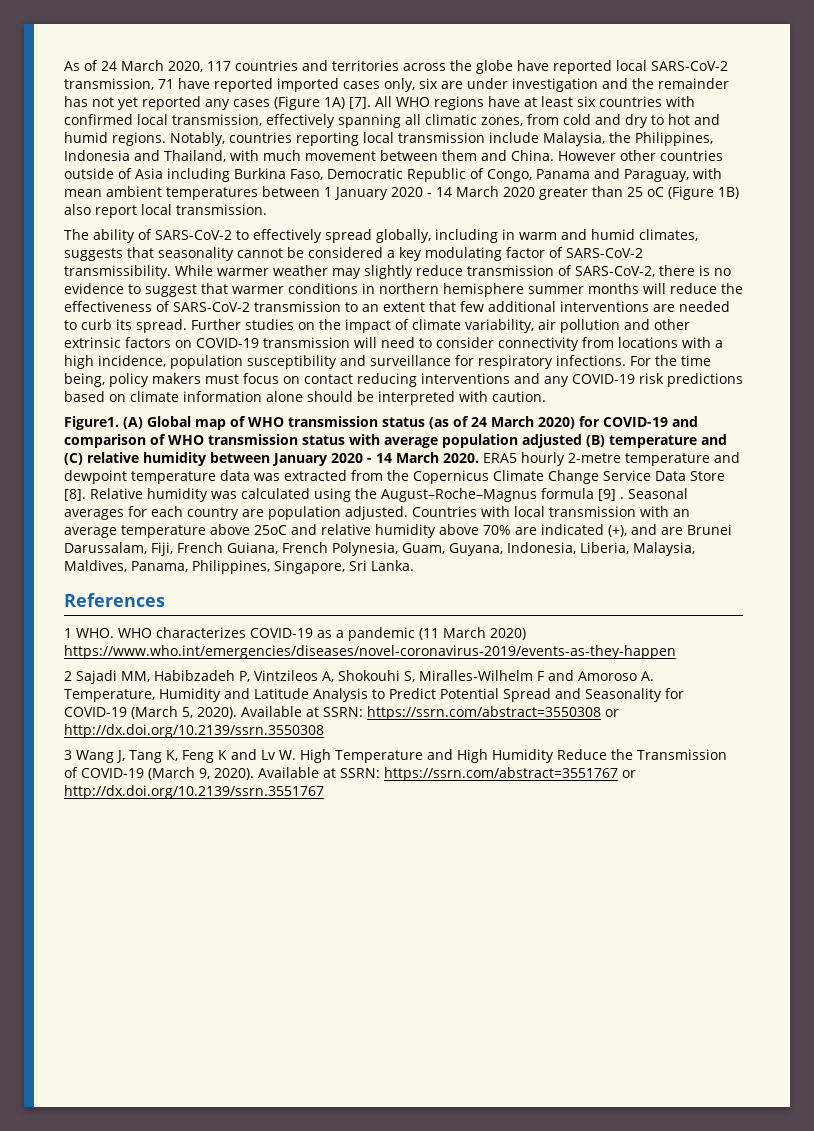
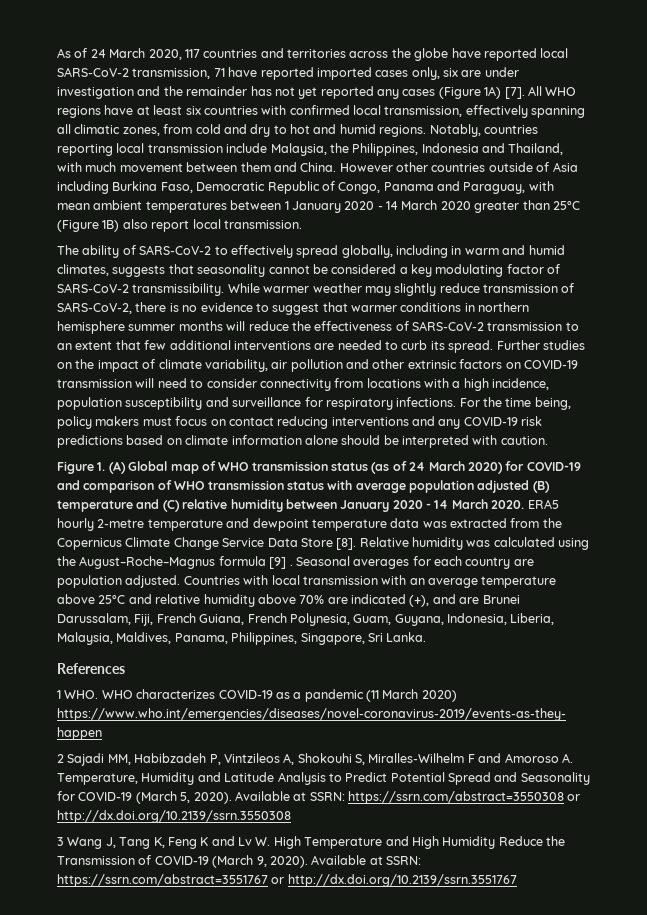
- However other countries outside of Asia including Burkina Faso, Democratic Republic of Congo, Panama and Paraguay, with mean ambient temperatures between 1 January 2020 - 14 March 2020 greater than 25 oC (Figure 1B) also report local transmission.
+ However other countries outside of Asia including Burkina Faso, Democratic Republic of Congo, Panama and Paraguay, with mean ambient temperatures between 1 January 2020 - 14 March 2020 greater than 25°C (Figure 1B) also report local transmission.
- Figure1. (A) Global map of WHO transmission status (as of 24 March 2020) for COVID-19 and comparison of WHO transmission status with average population adjusted (B) temperature and (C) relative humidity between January 2020 - 14 March 2020.
+ Figure 1. (A) Global map of WHO transmission status (as of 24 March 2020) for COVID-19 and comparison of WHO transmission status with average population adjusted (B) temperature and (C) relative humidity between January 2020 - 14 March 2020.
- Countries with local transmission with an average temperature above 25oC and relative humidity above 70% are indicated (+), and are Brunei Darussalam, Fiji, French Guiana, French Polynesia, Guam, Guyana, Indonesia, Liberia, Malaysia, Maldives, Panama, Philippines, Singapore, Sri Lanka.
+ Countries with local transmission with an average temperature above 25°C and relative humidity above 70% are indicated (+), and are Brunei Darussalam, Fiji, French Guiana, French Polynesia, Guam, Guyana, Indonesia, Liberia, Malaysia, Maldives, Panama, Philippines, Singapore, Sri Lanka.

